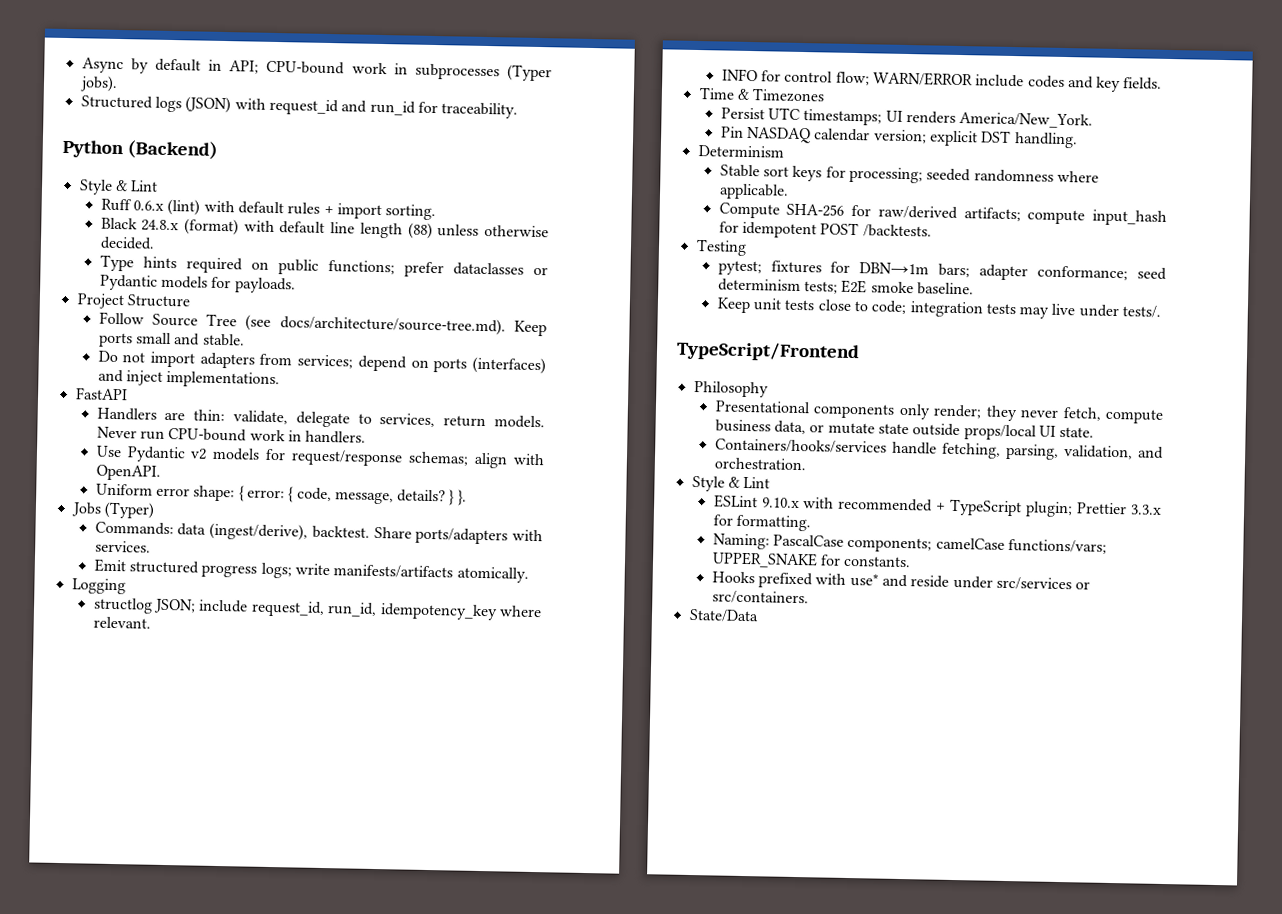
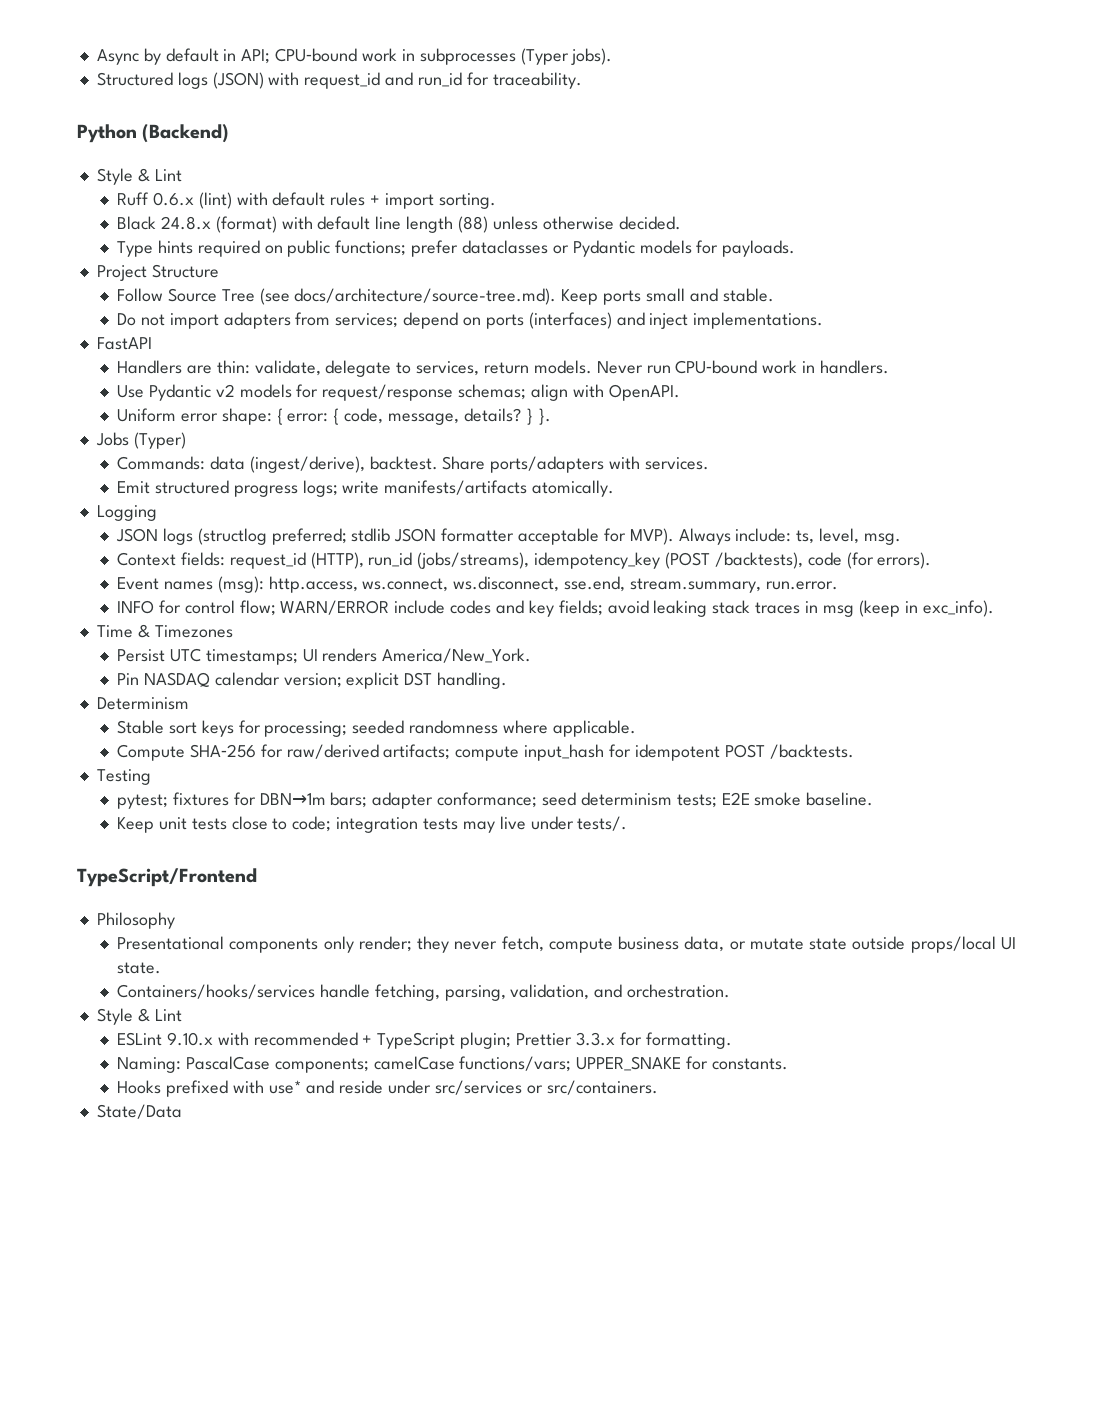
- structlog JSON; include request_id, run_id, idempotency_key where relevant.
+ JSON logs (structlog preferred; stdlib JSON formatter acceptable for MVP). Always include: ts, level, msg.
+ Context fields: request_id (HTTP), run_id (jobs/streams), idempotency_key (POST /backtests), code (for errors).
+ Event names (msg): http.access, ws.connect, ws.disconnect, sse.end, stream.summary, run.error.
- INFO for control flow; WARN/ERROR include codes and key fields.
+ INFO for control flow; WARN/ERROR include codes and key fields; avoid leaking stack traces in msg (keep in exc_info).

